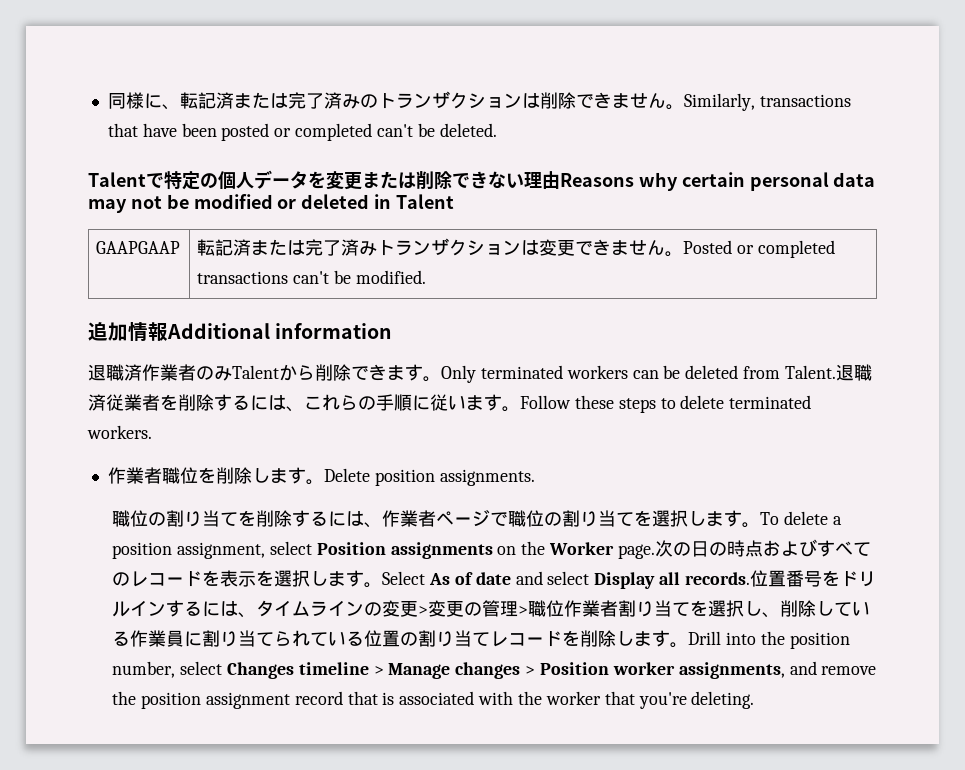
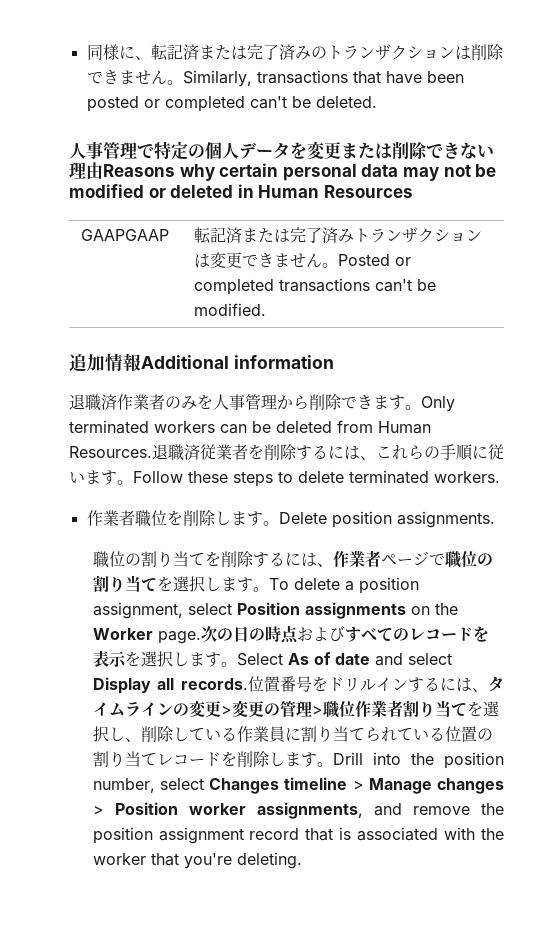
- Talentで特定の個人データを変更または削除できない理由Reasons why certain personal data may not be modified or deleted in Talent
+ 人事管理で特定の個人データを変更または削除できない理由Reasons why certain personal data may not be modified or deleted in Human Resources
- 退職済作業者のみTalentから削除できます。
+ 退職済作業者のみを人事管理から削除できます。
- Only terminated workers can be deleted from Talent.
+ Only terminated workers can be deleted from Human Resources.

